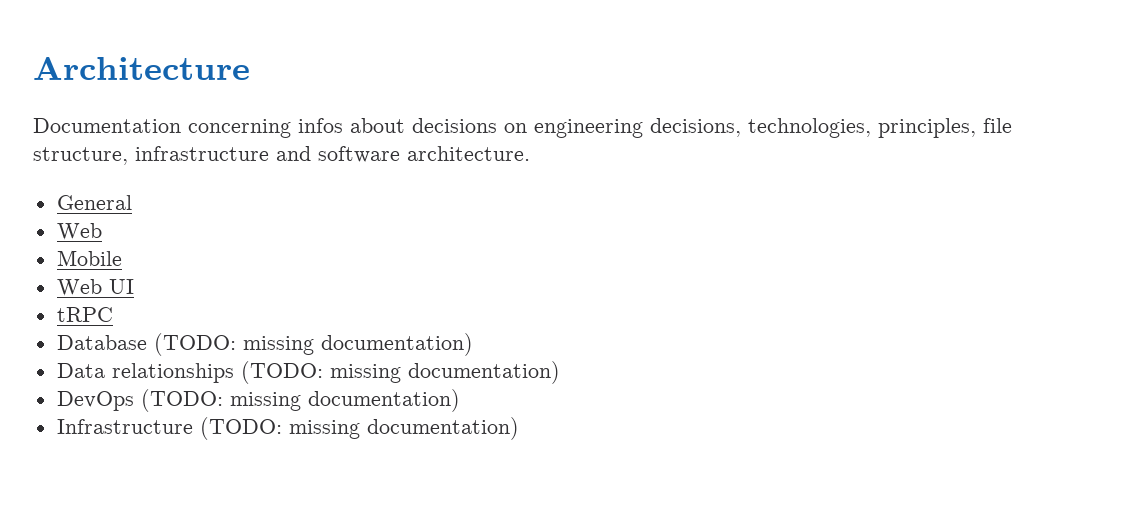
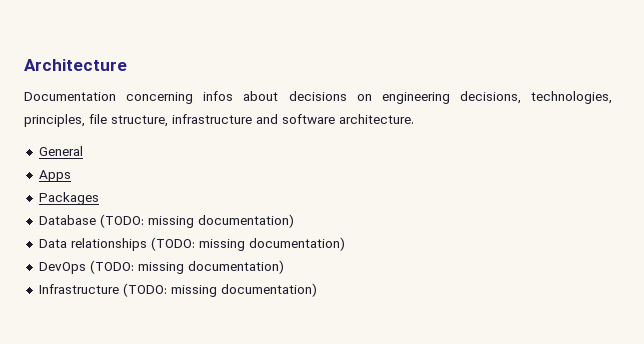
  General
- Web
- Mobile
- Web UI
- tRPC
+ Apps
+ Packages

